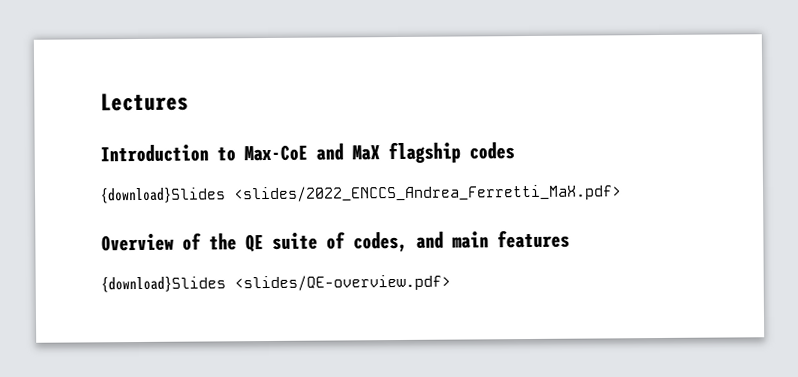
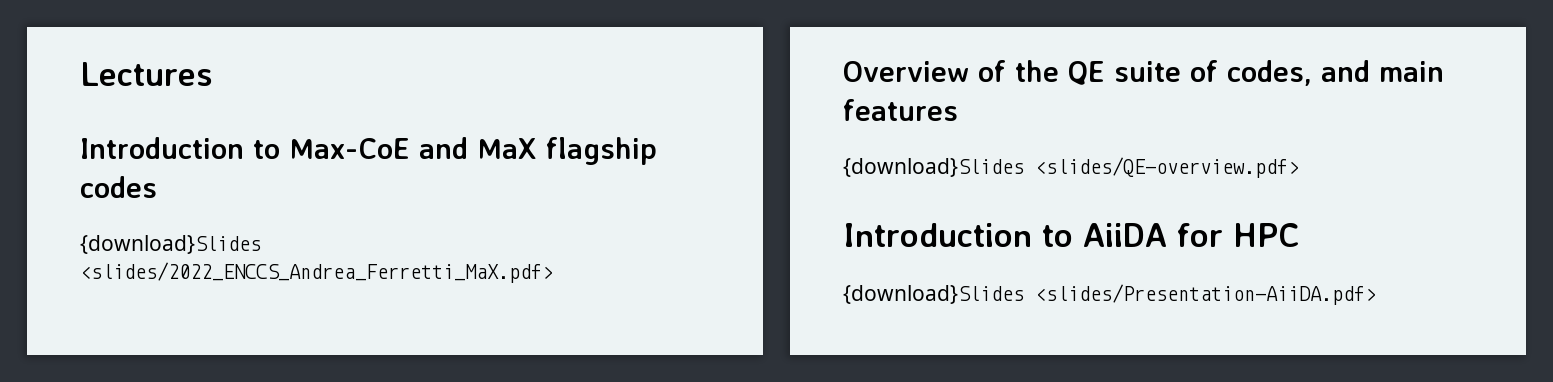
+ Introduction to AiiDA for HPC
+ {download}Slides <slides/Presentation-AiiDA.pdf>

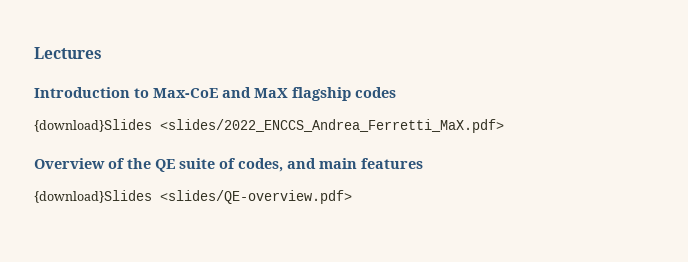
- Introduction to AiiDA for HPC
- {download}Slides <slides/Presentation-AiiDA.pdf>

